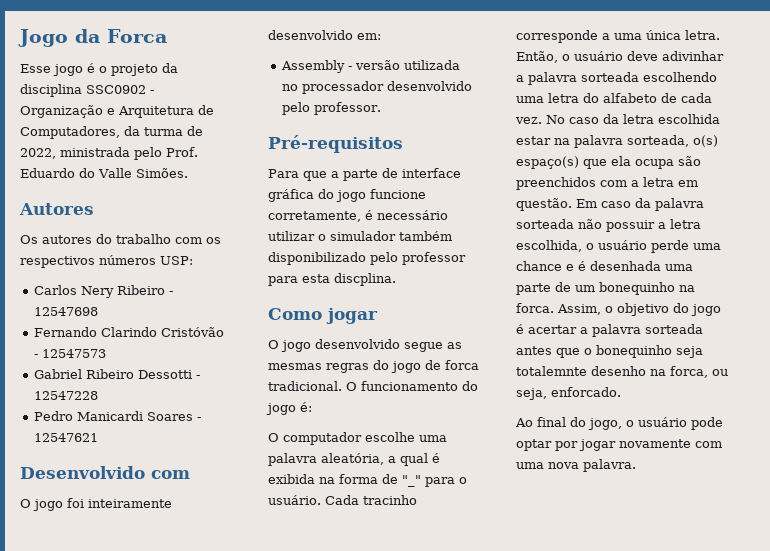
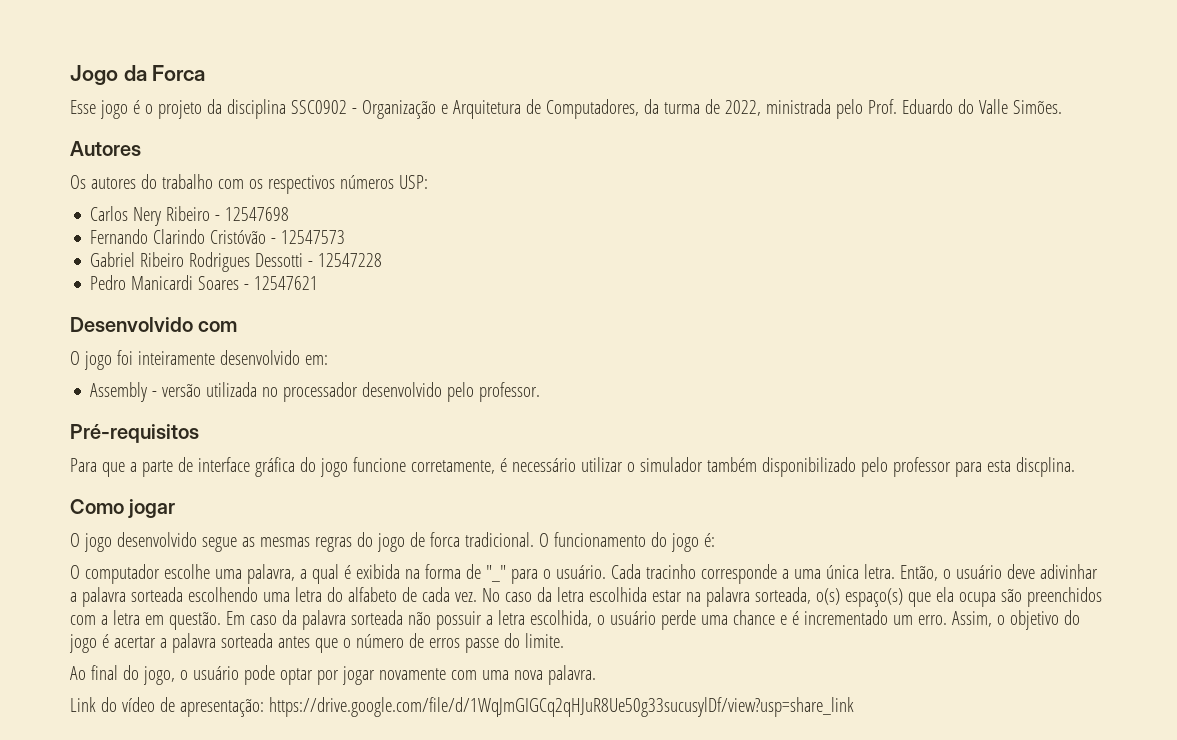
- Gabriel Ribeiro Dessotti - 12547228
+ Gabriel Ribeiro Rodrigues Dessotti - 12547228
- O computador escolhe uma palavra aleatória, a qual é exibida na forma de "_" para o usuário.
+ O computador escolhe uma palavra, a qual é exibida na forma de "_" para o usuário.
- Em caso da palavra sorteada não possuir a letra escolhida, o usuário perde uma chance e é desenhada uma parte de um bonequinho na forca.
+ Em caso da palavra sorteada não possuir a letra escolhida, o usuário perde uma chance e é incrementado um erro.
- Assim, o objetivo do jogo é acertar a palavra sorteada antes que o bonequinho seja totalemnte desenho na forca, ou seja, enforcado.
+ Assim, o objetivo do jogo é acertar a palavra sorteada antes que o número de erros passe do limite.
+ Link do vídeo de apresentação: https://drive.google.com/file/d/1WqJmGIGCq2qHJuR8Ue50g33sucusylDf/view?usp=share_link

